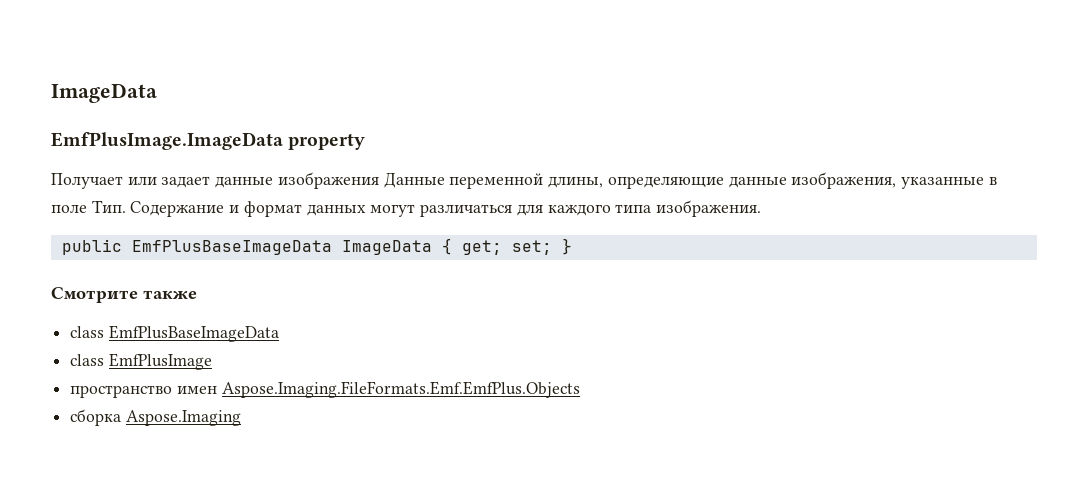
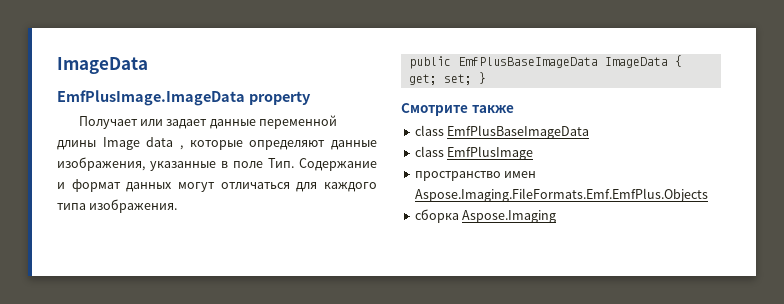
- Получает или задает данные изображения Данные переменной длины, определяющие данные изображения, указанные в поле Тип. Содержание и формат данных могут различаться для каждого типа изображения.
+ Получает или задает данные переменной длины Image data , которые определяют данные изображения, указанные в поле Тип. Содержание и формат данных могут отличаться для каждого типа изображения.

